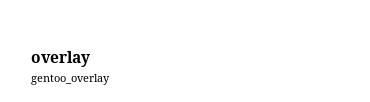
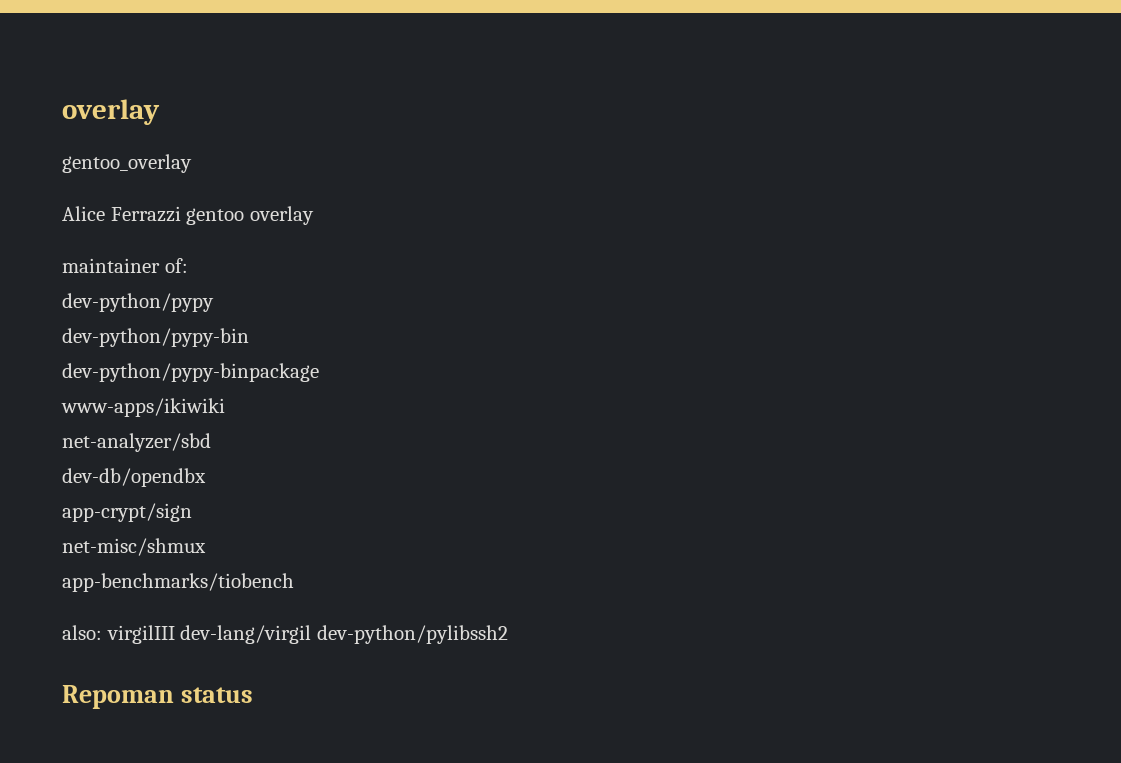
+ Alice Ferrazzi gentoo overlay
+ maintainer of:
+ dev-python/pypy
+ dev-python/pypy-bin
+ dev-python/pypy-binpackage
+ www-apps/ikiwiki
+ net-analyzer/sbd
+ dev-db/opendbx
+ app-crypt/sign
+ net-misc/shmux
+ app-benchmarks/tiobench
+ also: virgilIII dev-lang/virgil dev-python/pylibssh2
+ Repoman status

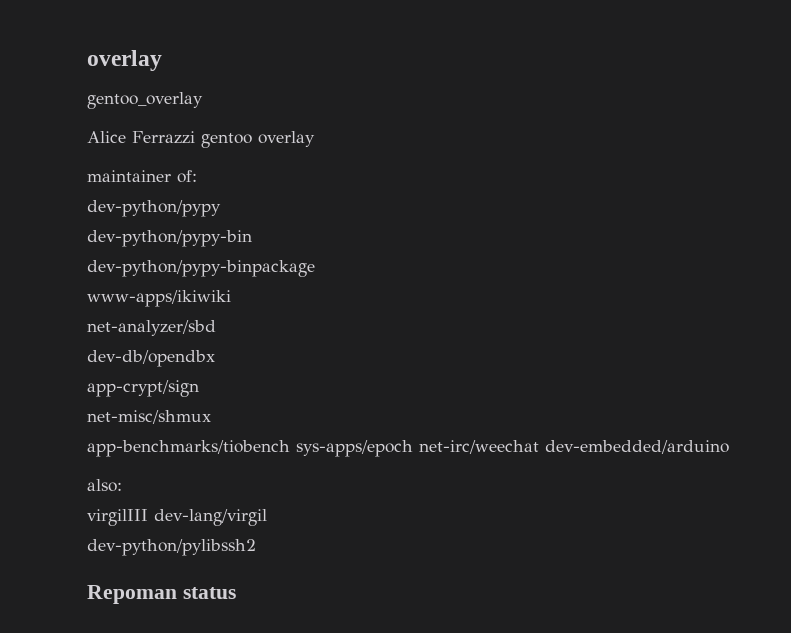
- app-benchmarks/tiobench
+ app-benchmarks/tiobench sys-apps/epoch net-irc/weechat dev-embedded/arduino
- also: virgilIII dev-lang/virgil dev-python/pylibssh2
+ also:
+ virgilIII dev-lang/virgil
+ dev-python/pylibssh2

